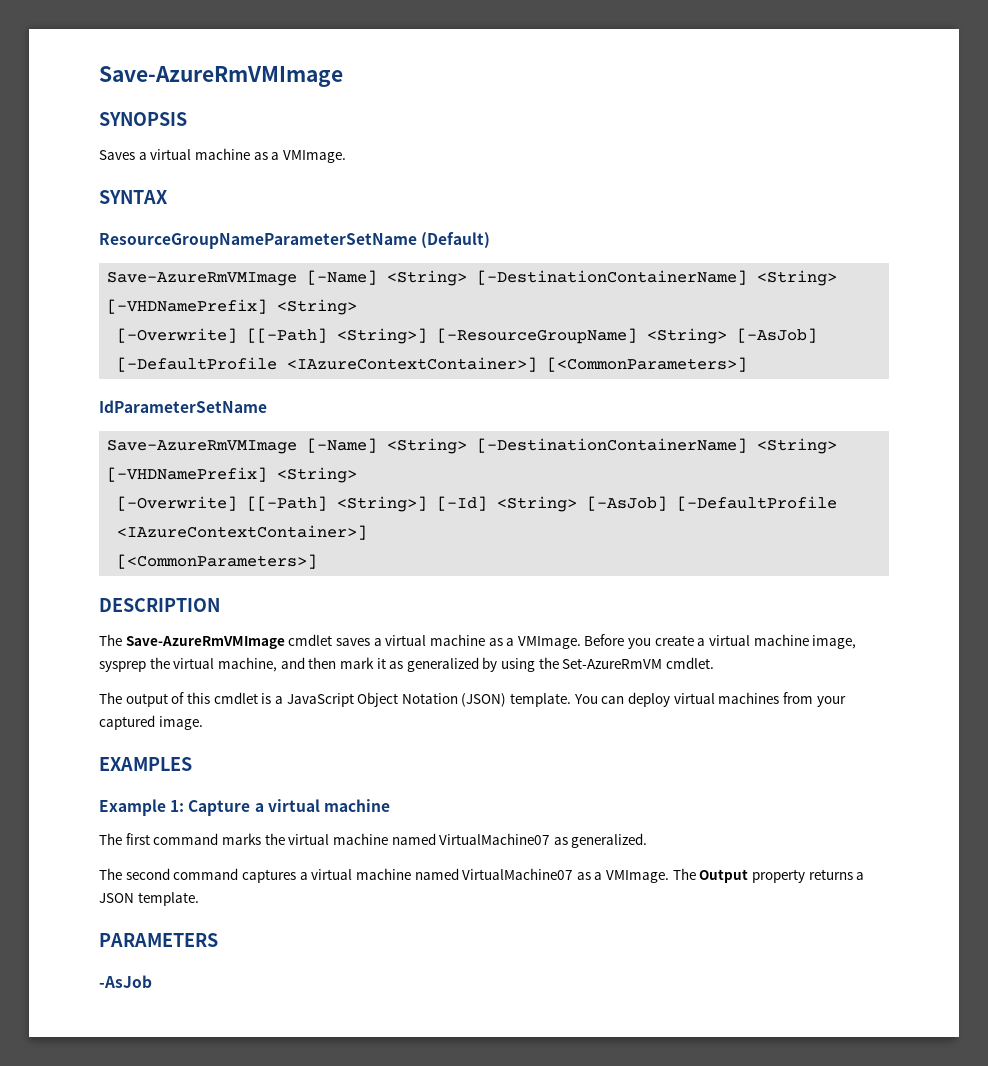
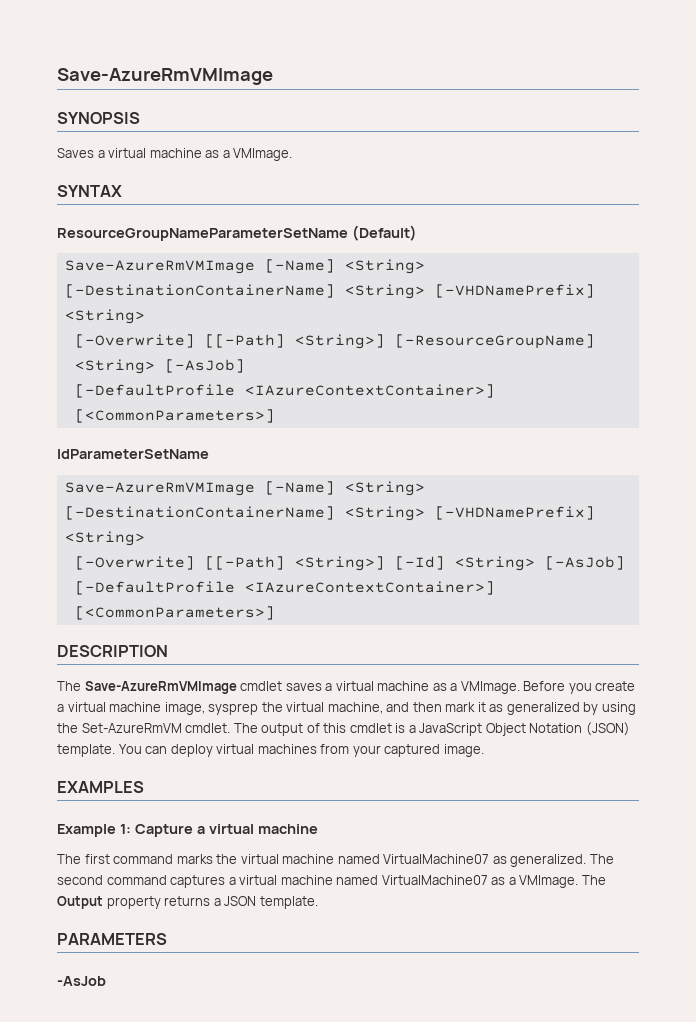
- Before you create a virtual machine image, sysprep the virtual machine, and then mark it as generalized by using the Set-AzureRmVM cmdlet.
- The output of this cmdlet is a JavaScript Object Notation (JSON) template.
+ Before you create a virtual machine image, sysprep the virtual machine, and then mark it as generalized by using the Set-AzureRmVM cmdlet. The output of this cmdlet is a JavaScript Object Notation (JSON) template.
- The first command marks the virtual machine named VirtualMachine07 as generalized.
- The second command captures a virtual machine named VirtualMachine07 as a VMImage.
+ The first command marks the virtual machine named VirtualMachine07 as generalized. The second command captures a virtual machine named VirtualMachine07 as a VMImage.

